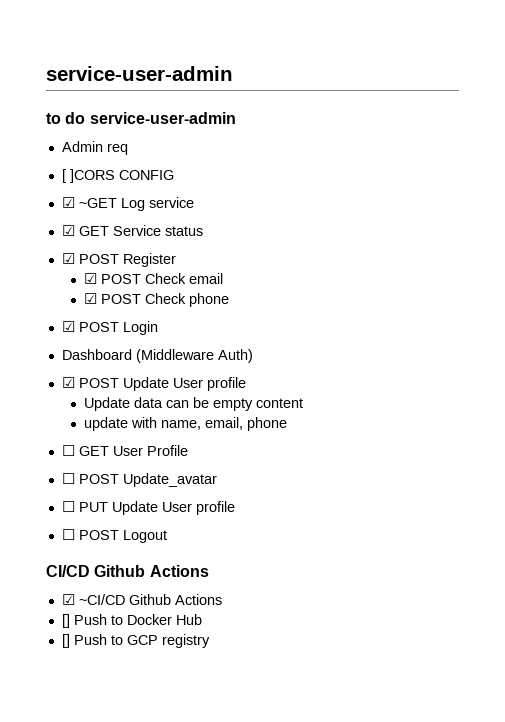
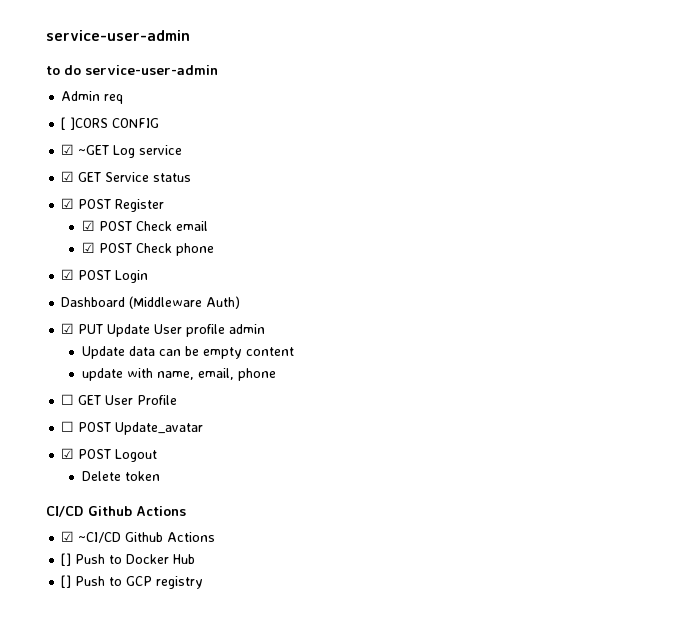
- ☑ POST Update User profile
+ ☑ PUT Update User profile admin
- ☐ PUT Update User profile
- ☐ POST Logout
+ ☑ POST Logout
+ Delete token

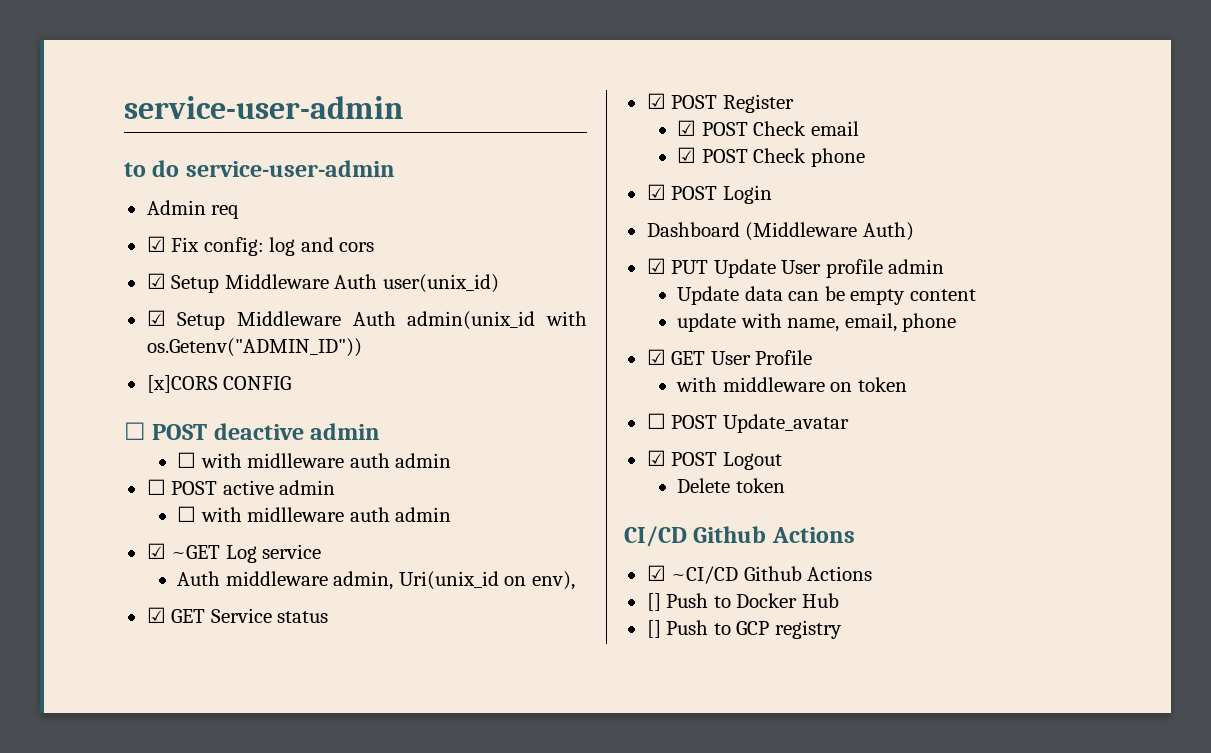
- [ ]CORS CONFIG
+ ☑ Fix config: log and cors
+ ☑ Setup Middleware Auth user(unix_id)
+ ☑ Setup Middleware Auth admin(unix_id with os.Getenv("ADMIN_ID"))
+ [x]CORS CONFIG
+ ☐ POST deactive admin
+ ☐ with midlleware auth admin
+ ☐ POST active admin
+ ☐ with midlleware auth admin
  ☑ ~GET Log service
+ Auth middleware admin, Uri(unix_id on env),
- ☐ GET User Profile
+ ☑ GET User Profile
+ with middleware on token

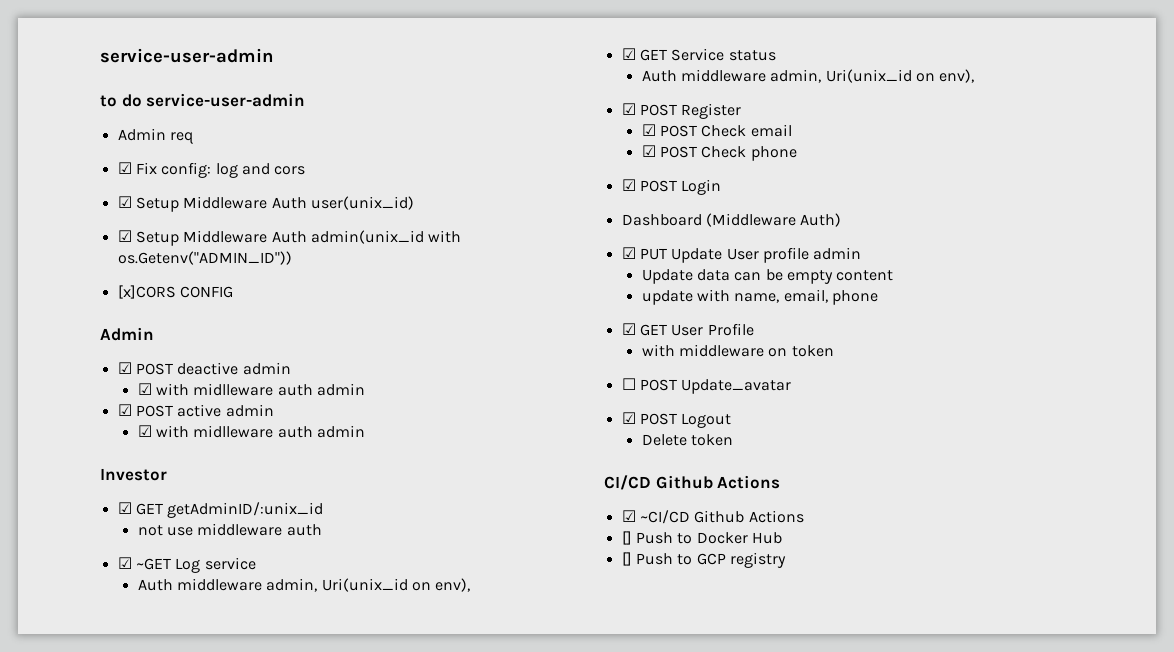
  [x]CORS CONFIG
- ☐ POST deactive admin
- ☐ with midlleware auth admin
- ☐ POST active admin
- ☐ with midlleware auth admin
+ Admin
+ ☑ POST deactive admin
+ ☑ with midlleware auth admin
+ ☑ POST active admin
+ ☑ with midlleware auth admin
+ Investor
+ ☑ GET getAdminID/:unix_id
+ not use middleware auth
  ☑ GET Service status
+ Auth middleware admin, Uri(unix_id on env),

